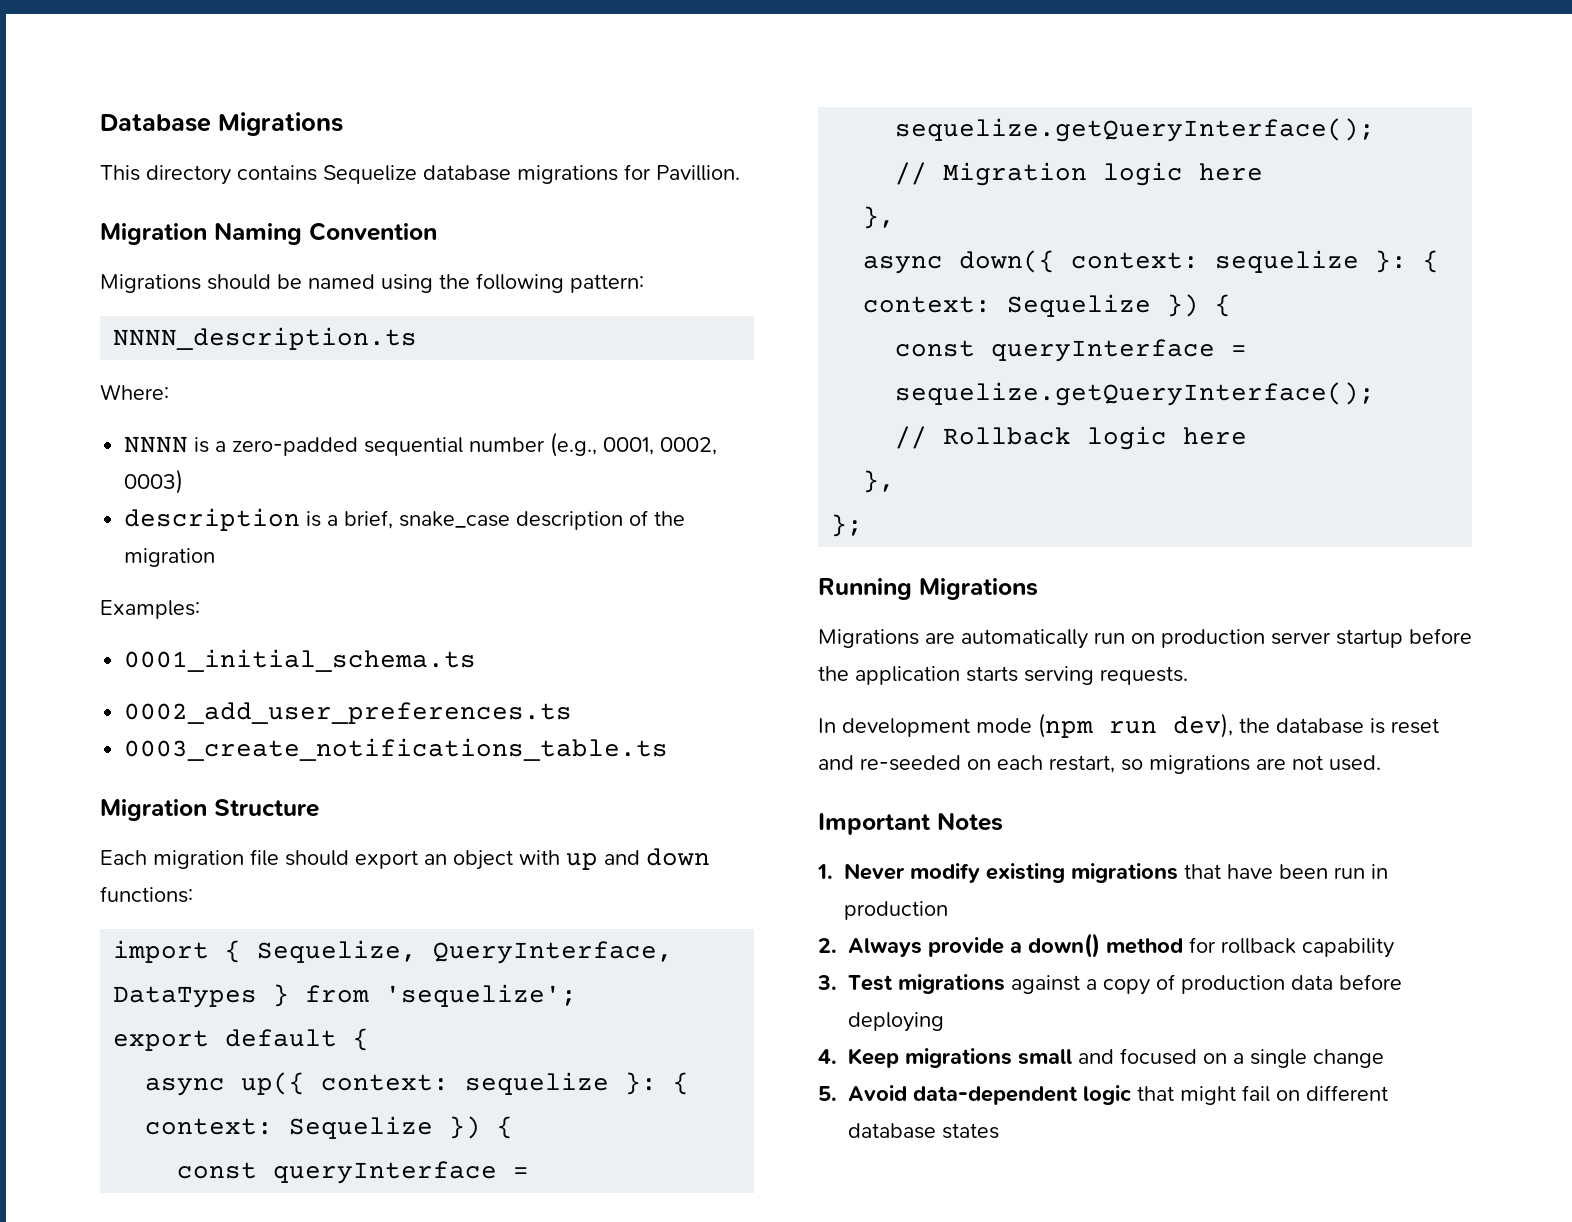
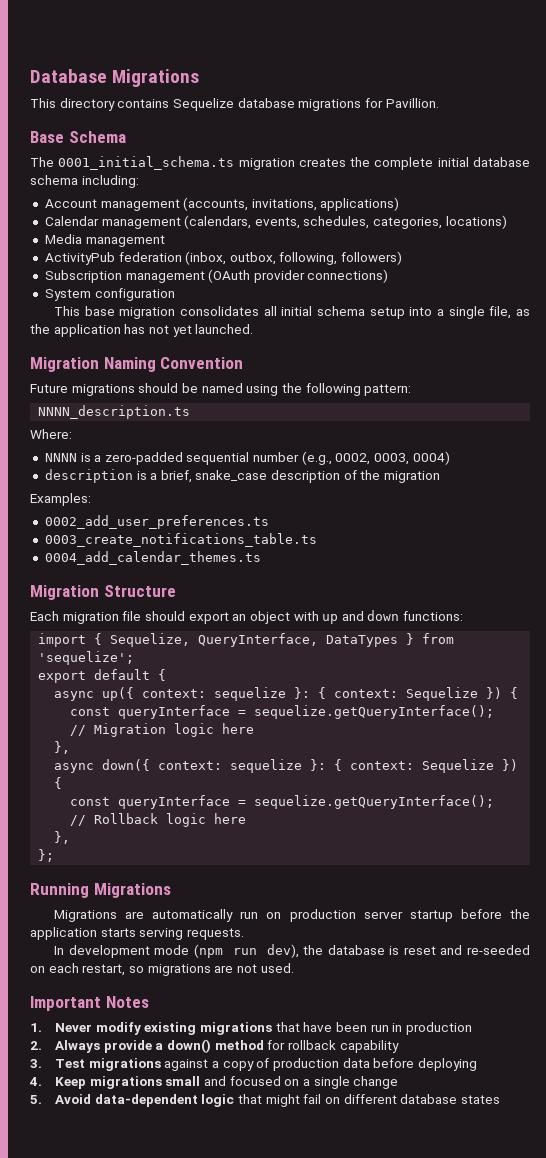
+ Base Schema
+ The 0001_initial_schema.ts migration creates the complete initial database schema including:
+ Account management (accounts, invitations, applications)
+ Calendar management (calendars, events, schedules, categories, locations)
+ Media management
+ ActivityPub federation (inbox, outbox, following, followers)
+ Subscription management (OAuth provider connections)
+ System configuration
+ This base migration consolidates all initial schema setup into a single file, as the application has not yet launched.
- Migrations should be named using the following pattern:
+ Future migrations should be named using the following pattern:
- NNNN is a zero-padded sequential number (e.g., 0001, 0002, 0003)
+ NNNN is a zero-padded sequential number (e.g., 0002, 0003, 0004)
- 0001_initial_schema.ts
+ 0004_add_calendar_themes.ts

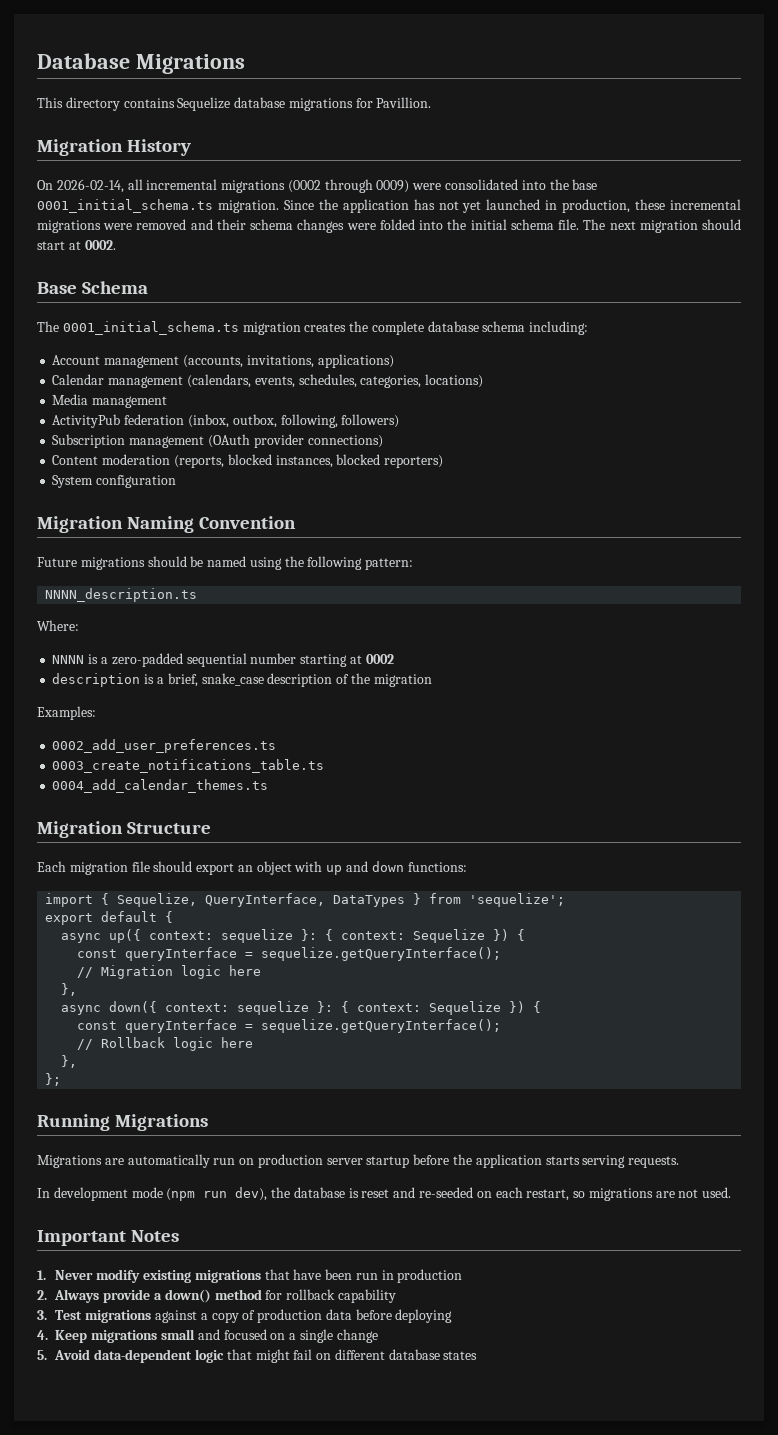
+ Migration History
+ On 2026-02-14, all incremental migrations (0002 through 0009) were consolidated into the base 0001_initial_schema.ts migration. Since the application has not yet launched in production, these incremental migrations were removed and their schema changes were folded into the initial schema file. The next migration should start at 0002.
- The 0001_initial_schema.ts migration creates the complete initial database schema including:
+ The 0001_initial_schema.ts migration creates the complete database schema including:
+ Content moderation (reports, blocked instances, blocked reporters)
  System configuration
- This base migration consolidates all initial schema setup into a single file, as the application has not yet launched.
- NNNN is a zero-padded sequential number (e.g., 0002, 0003, 0004)
+ NNNN is a zero-padded sequential number starting at 0002

